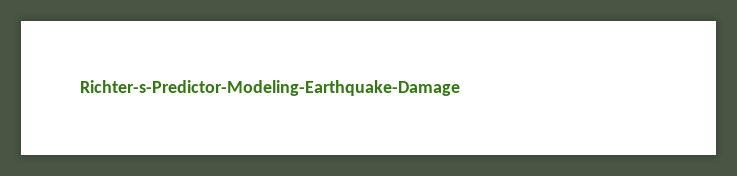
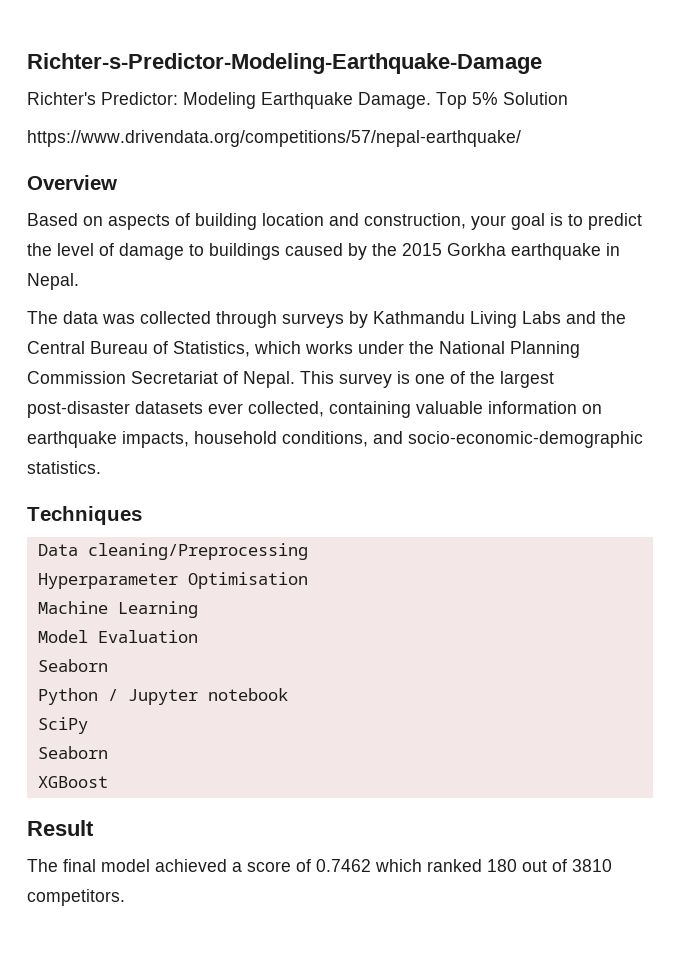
+ Richter's Predictor: Modeling Earthquake Damage. Top 5% Solution
+ https://www.drivendata.org/competitions/57/nepal-earthquake/
+ Overview
+ Based on aspects of building location and construction, your goal is to predict the level of damage to buildings caused by the 2015 Gorkha earthquake in Nepal.
+ The data was collected through surveys by Kathmandu Living Labs and the Central Bureau of Statistics, which works under the National Planning Commission Secretariat of Nepal. This survey is one of the largest post-disaster datasets ever collected, containing valuable information on earthquake impacts, household conditions, and socio-economic-demographic statistics.
+ Techniques
+ Data cleaning/Preprocessing
+ Hyperparameter Optimisation
+ Machine Learning
+ Model Evaluation
+ Seaborn
+ Python / Jupyter notebook
+ SciPy
+ Seaborn
+ XGBoost
+ Result
+ The final model achieved a score of 0.7462 which ranked 180 out of 3810 competitors.

